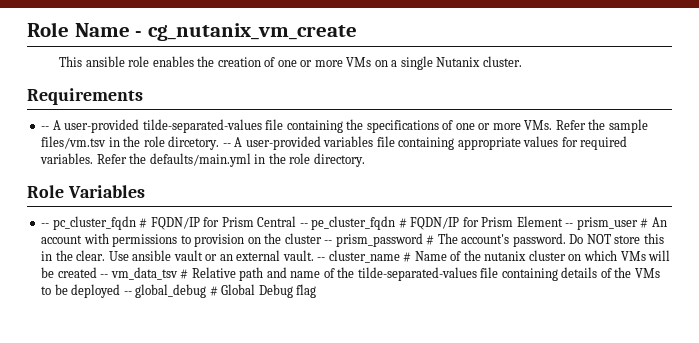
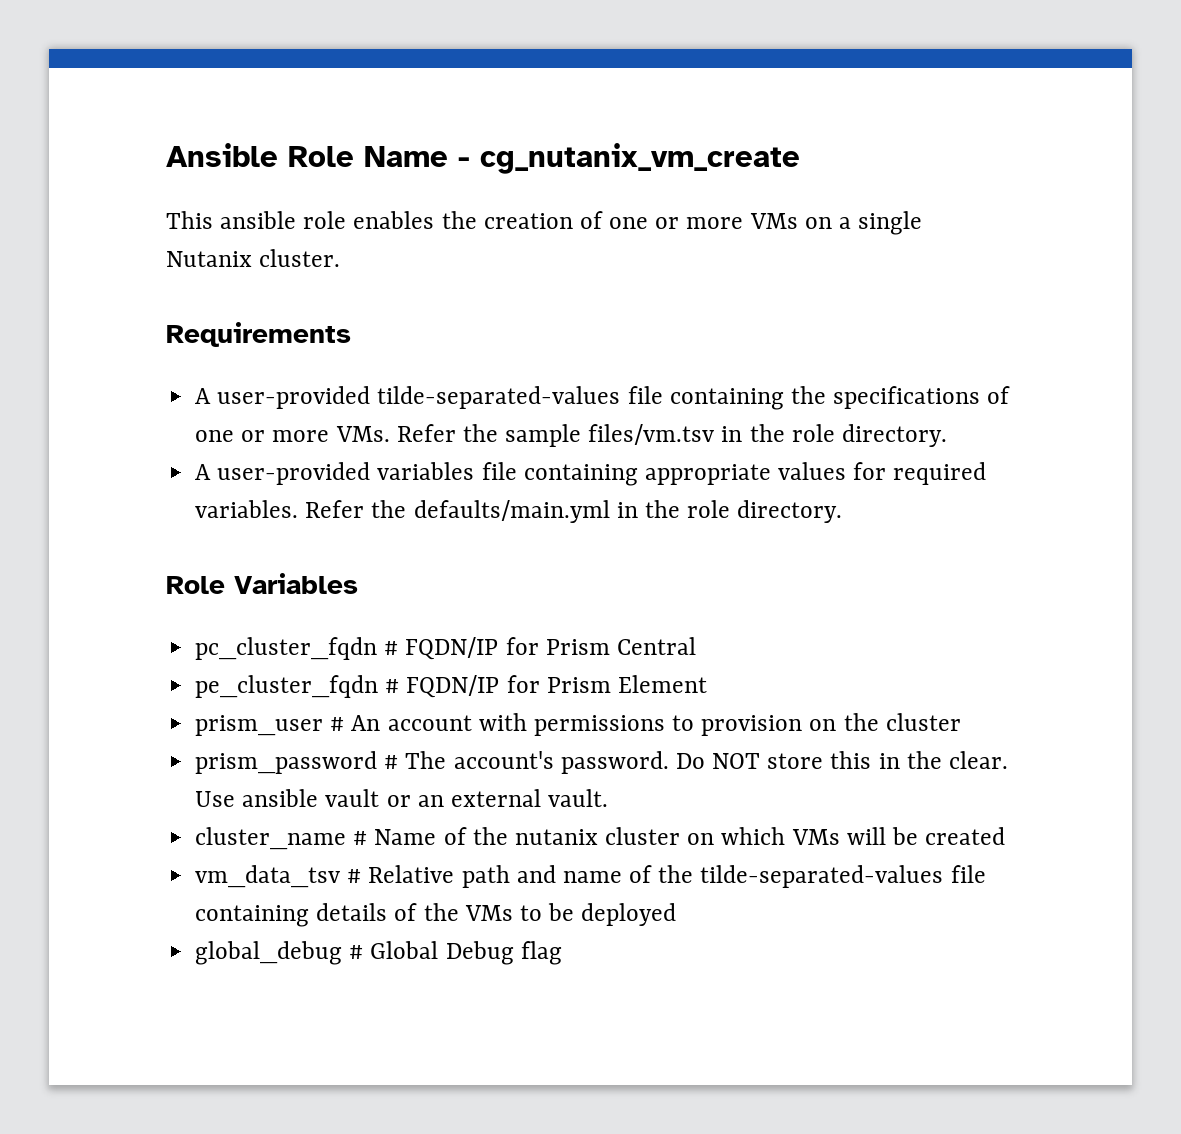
- Role Name - cg_nutanix_vm_create
+ Ansible Role Name - cg_nutanix_vm_create
- -- A user-provided tilde-separated-values file containing the specifications of one or more VMs. Refer the sample files/vm.tsv in the role dircetory. -- A user-provided variables file containing appropriate values for required variables.
+ A user-provided tilde-separated-values file containing the specifications of one or more VMs. Refer the sample files/vm.tsv in the role directory.
+ A user-provided variables file containing appropriate values for required variables.
- -- pc_cluster_fqdn # FQDN/IP for Prism Central -- pe_cluster_fqdn # FQDN/IP for Prism Element -- prism_user # An account with permissions to provision on the cluster -- prism_password # The account's password.
+ pc_cluster_fqdn # FQDN/IP for Prism Central
+ pe_cluster_fqdn # FQDN/IP for Prism Element
+ prism_user # An account with permissions to provision on the cluster
+ prism_password # The account's password.
- Use ansible vault or an external vault. -- cluster_name # Name of the nutanix cluster on which VMs will be created -- vm_data_tsv # Relative path and name of the tilde-separated-values file containing details of the VMs to be deployed -- global_debug # Global Debug flag
+ Use ansible vault or an external vault.
+ cluster_name # Name of the nutanix cluster on which VMs will be created
+ vm_data_tsv # Relative path and name of the tilde-separated-values file containing details of the VMs to be deployed
+ global_debug # Global Debug flag

